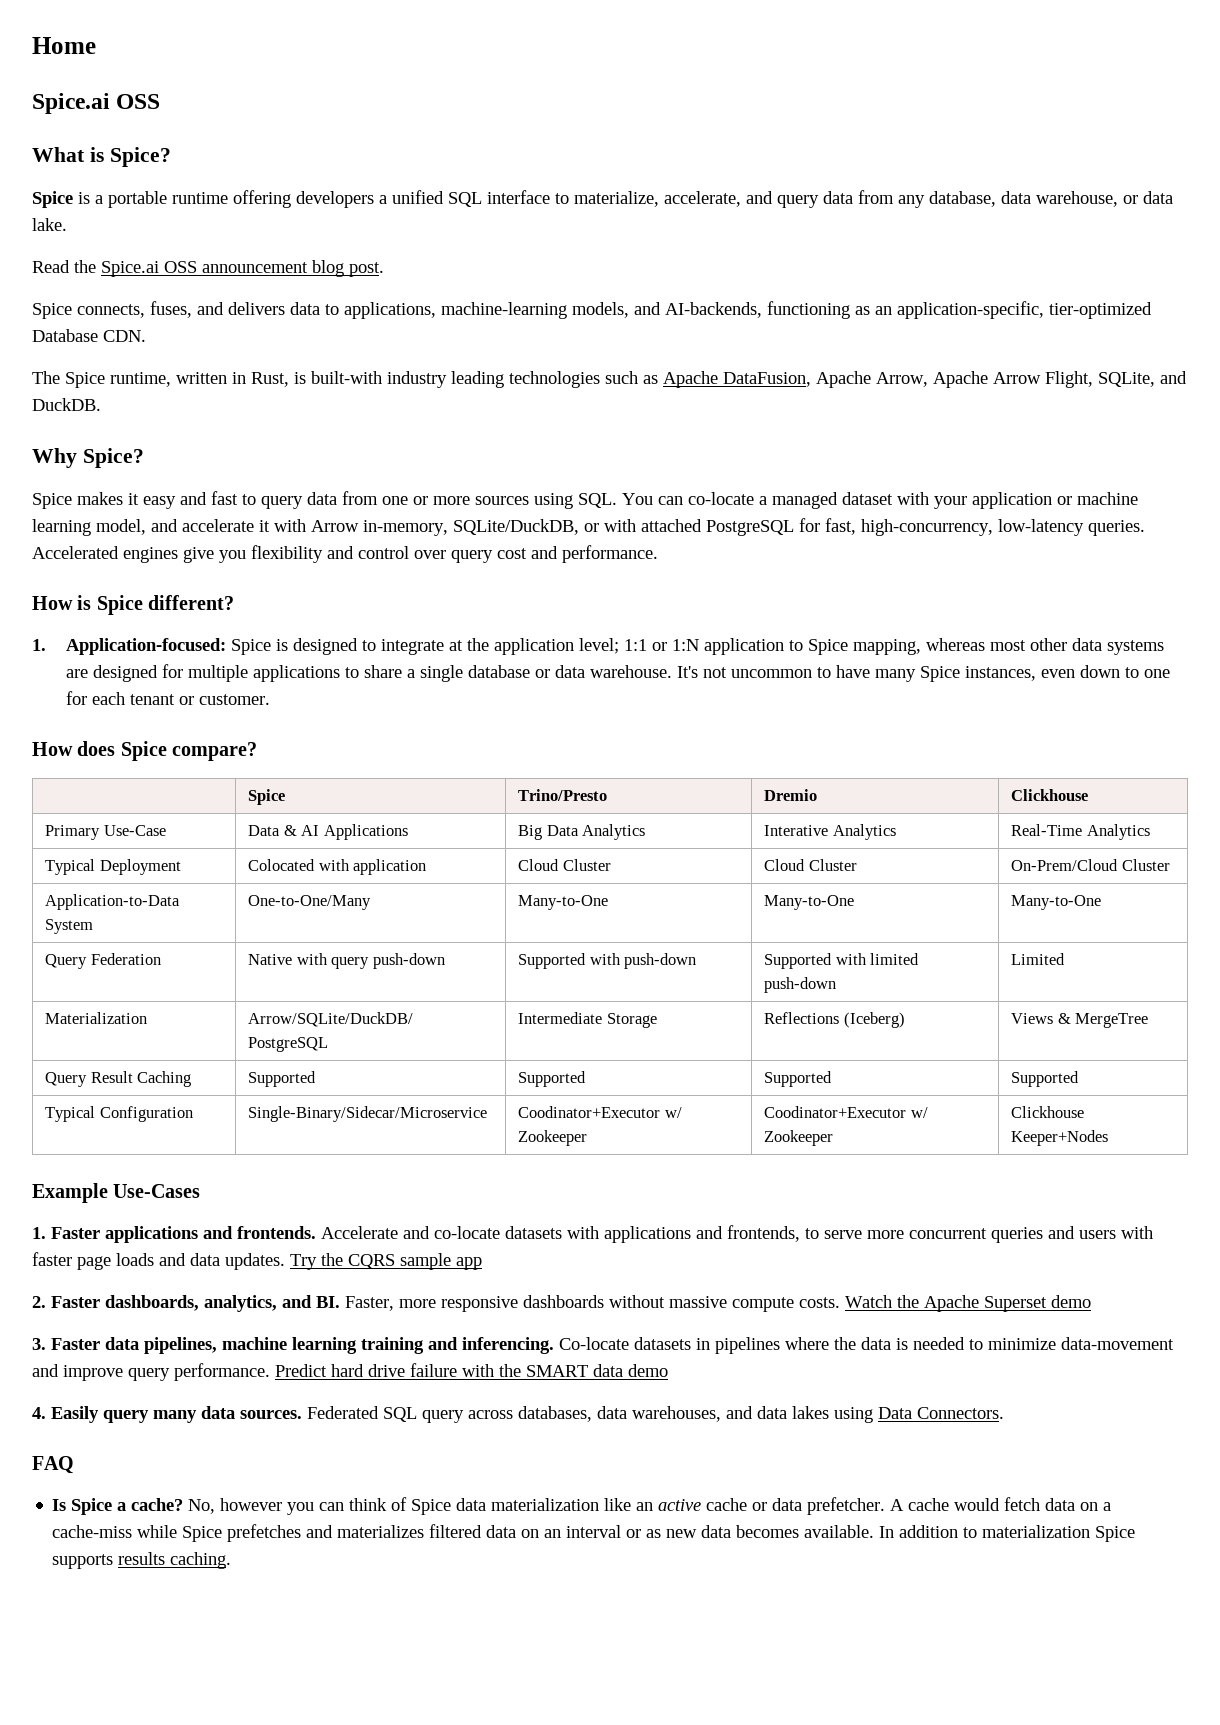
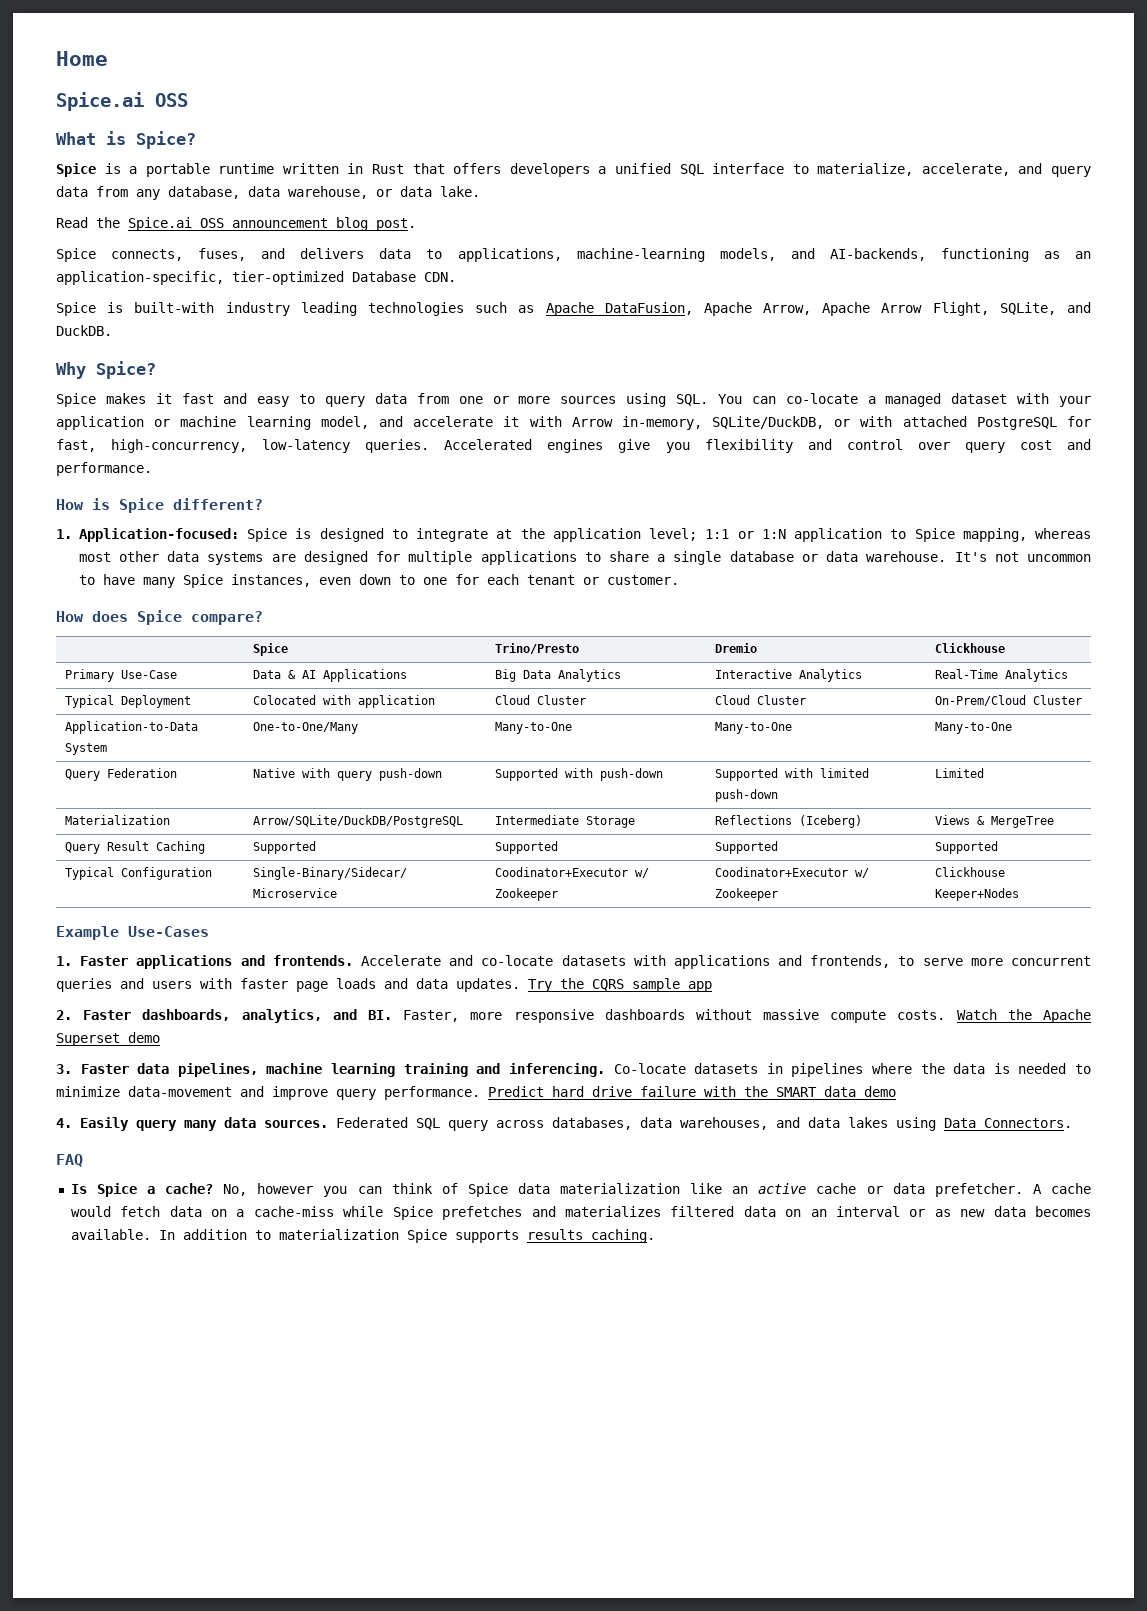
- Spice is a portable runtime offering developers a unified SQL interface to materialize, accelerate, and query data from any database, data warehouse, or data lake.
+ Spice is a portable runtime written in Rust that offers developers a unified SQL interface to materialize, accelerate, and query data from any database, data warehouse, or data lake.
- The Spice runtime, written in Rust, is built-with industry leading technologies such as Apache DataFusion, Apache Arrow, Apache Arrow Flight, SQLite, and DuckDB.
+ Spice is built-with industry leading technologies such as Apache DataFusion, Apache Arrow, Apache Arrow Flight, SQLite, and DuckDB.
- Spice makes it easy and fast to query data from one or more sources using SQL. You can co-locate a managed dataset with your application or machine learning model, and accelerate it with Arrow in-memory, SQLite/DuckDB, or with attached PostgreSQL for fast, high-concurrency, low-latency queries.
+ Spice makes it fast and easy to query data from one or more sources using SQL. You can co-locate a managed dataset with your application or machine learning model, and accelerate it with Arrow in-memory, SQLite/DuckDB, or with attached PostgreSQL for fast, high-concurrency, low-latency queries.
- Primary Use-Case | Data & AI Applications | Big Data Analytics | Interative Analytics | Real-Time Analytics
+ Primary Use-Case | Data & AI Applications | Big Data Analytics | Interactive Analytics | Real-Time Analytics

